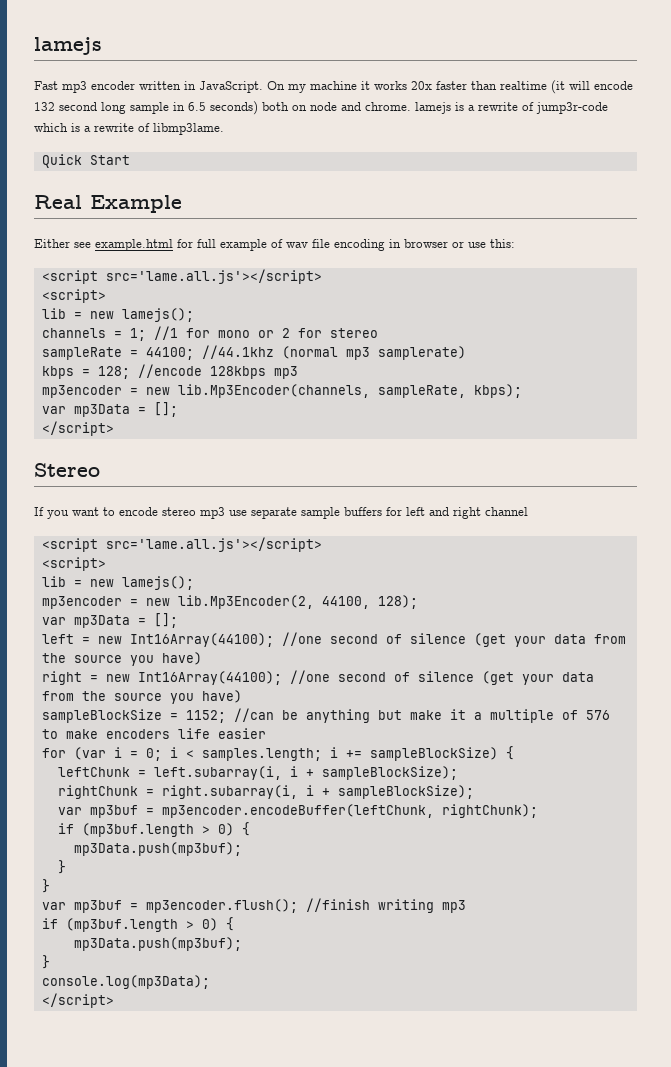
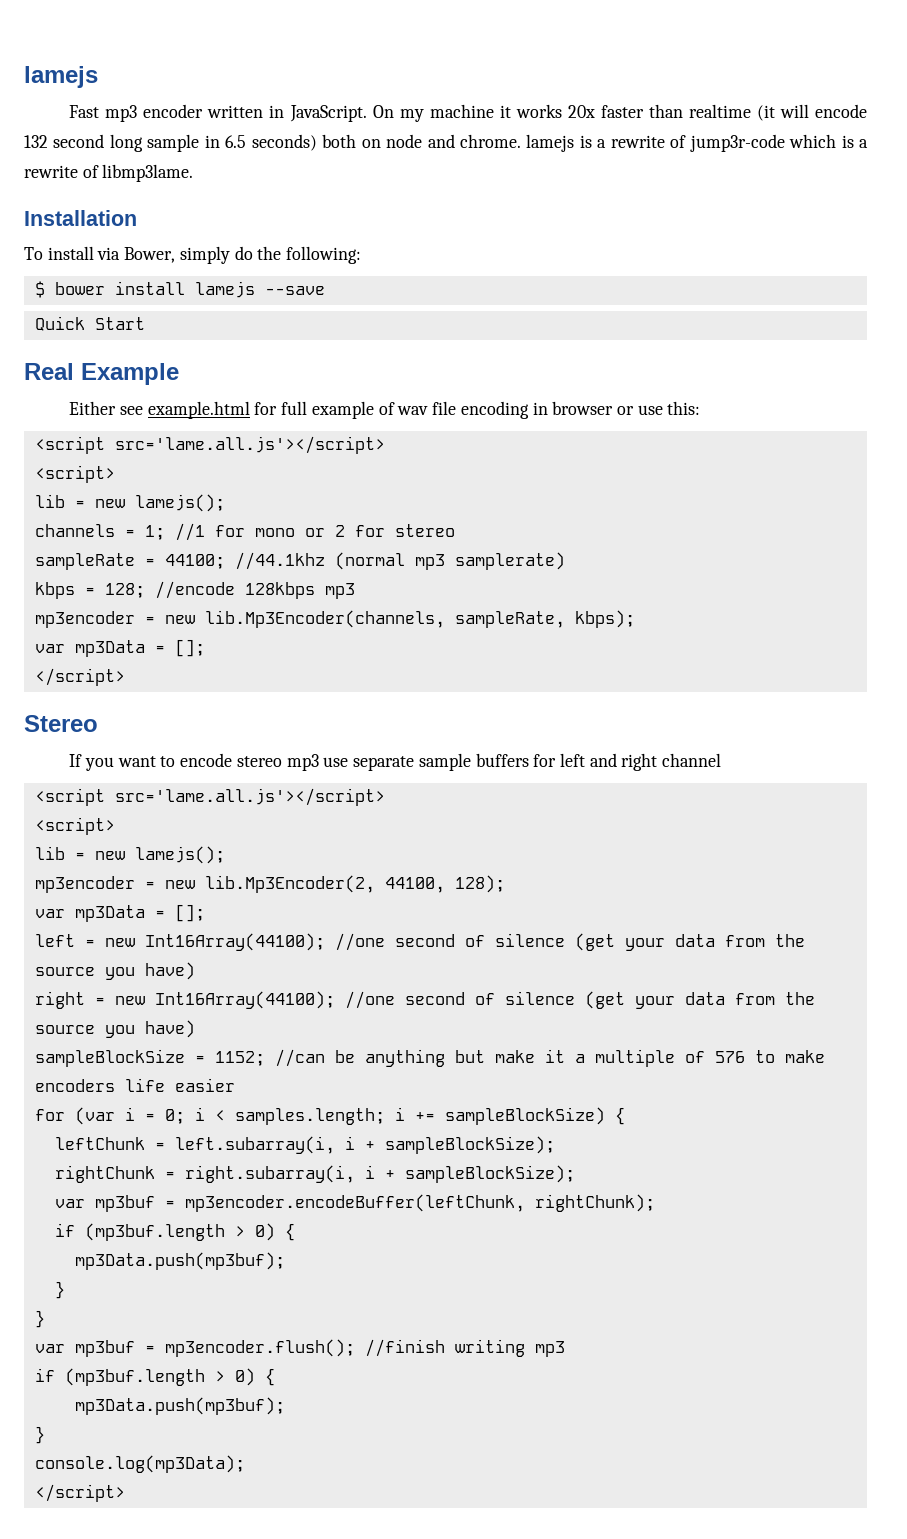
+ Installation
+ To install via Bower, simply do the following:
+ $ bower install lamejs --save

